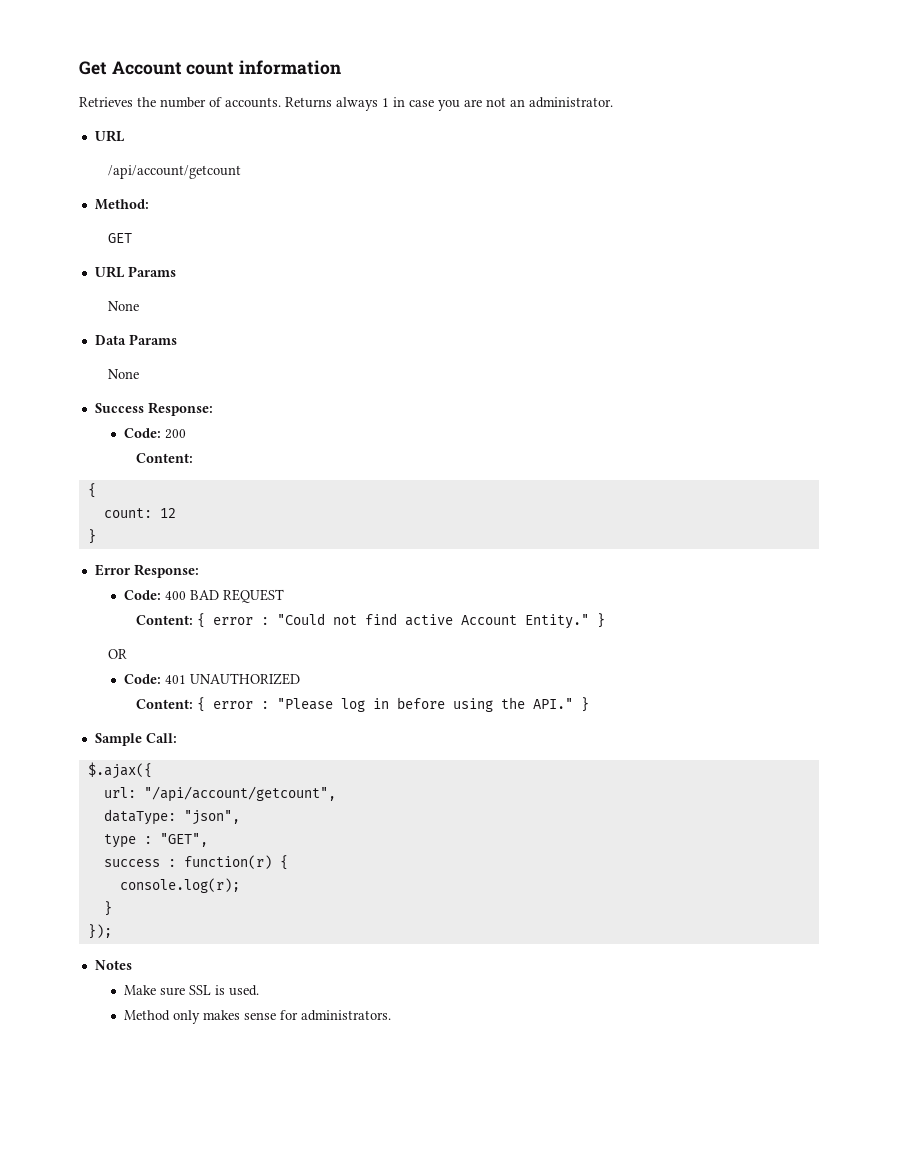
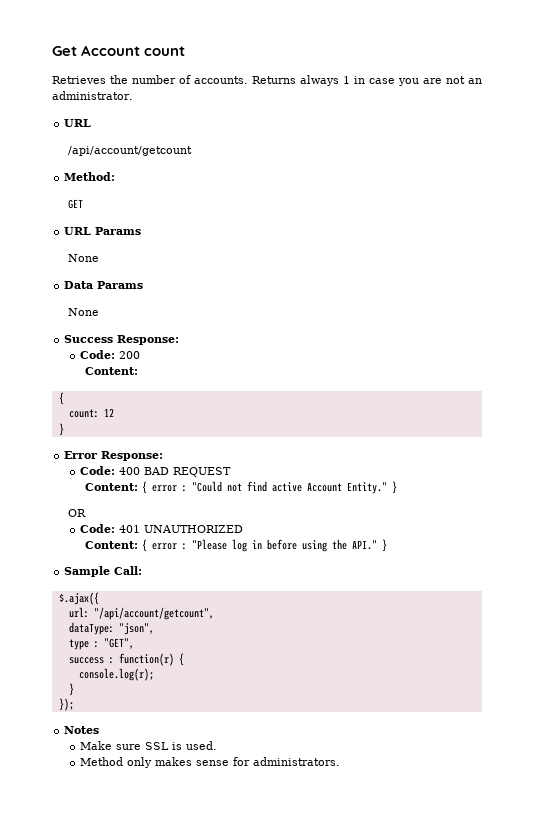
- Get Account count information
+ Get Account count

